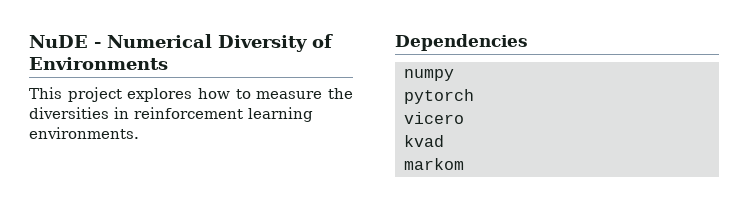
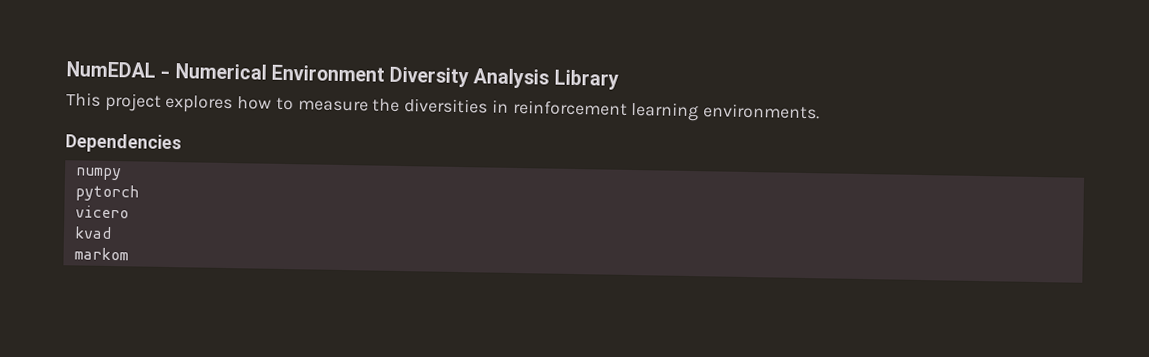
- NuDE - Numerical Diversity of Environments
+ NumEDAL - Numerical Environment Diversity Analysis Library

